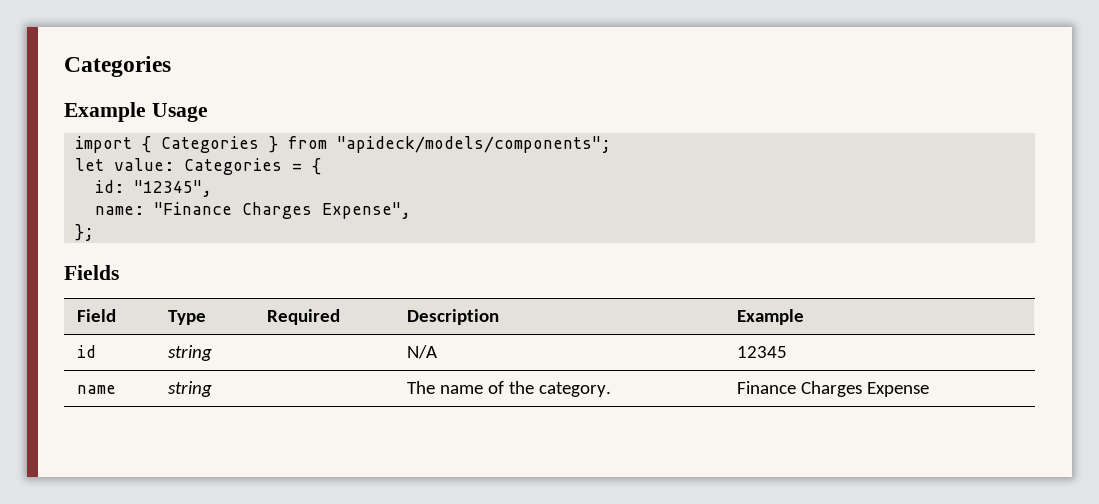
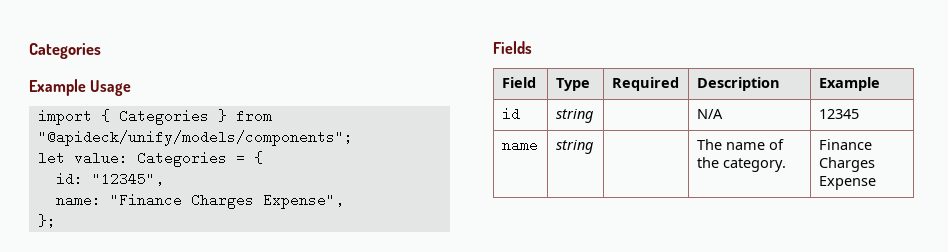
- import { Categories } from "apideck/models/components";
+ import { Categories } from "@apideck/unify/models/components";

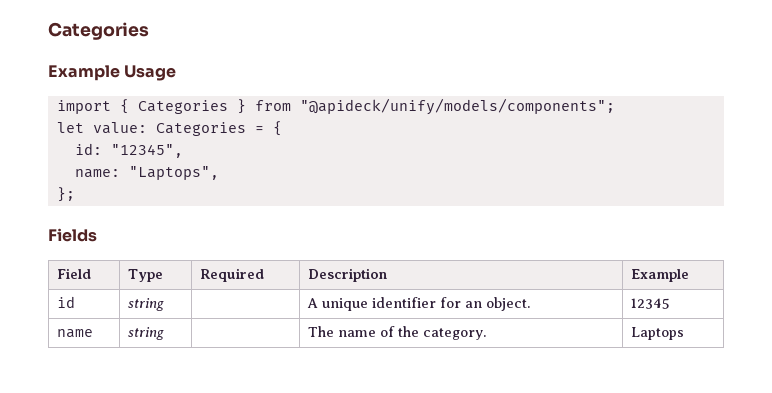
- name: "Finance Charges Expense",
+ name: "Laptops",
- id | string | | N/A | 12345
+ id | string | | A unique identifier for an object. | 12345
- name | string | | The name of the category. | Finance Charges Expense
+ name | string | | The name of the category. | Laptops

